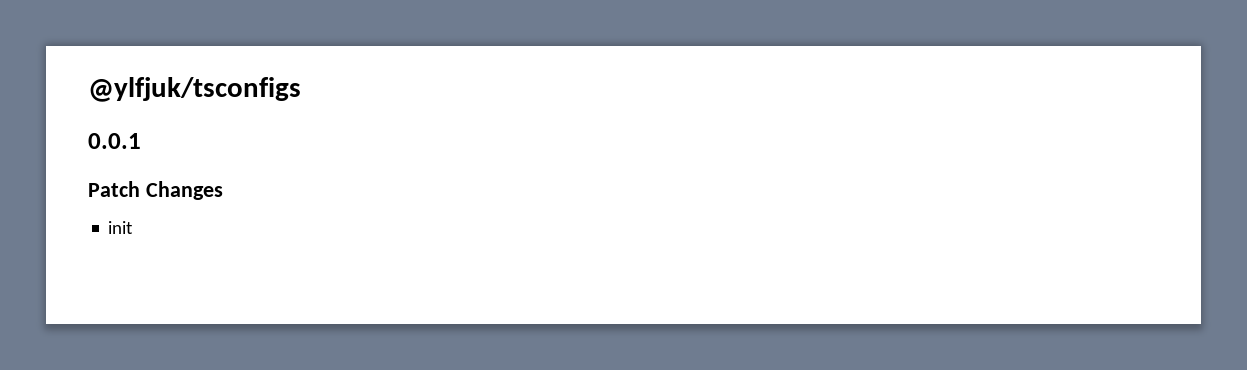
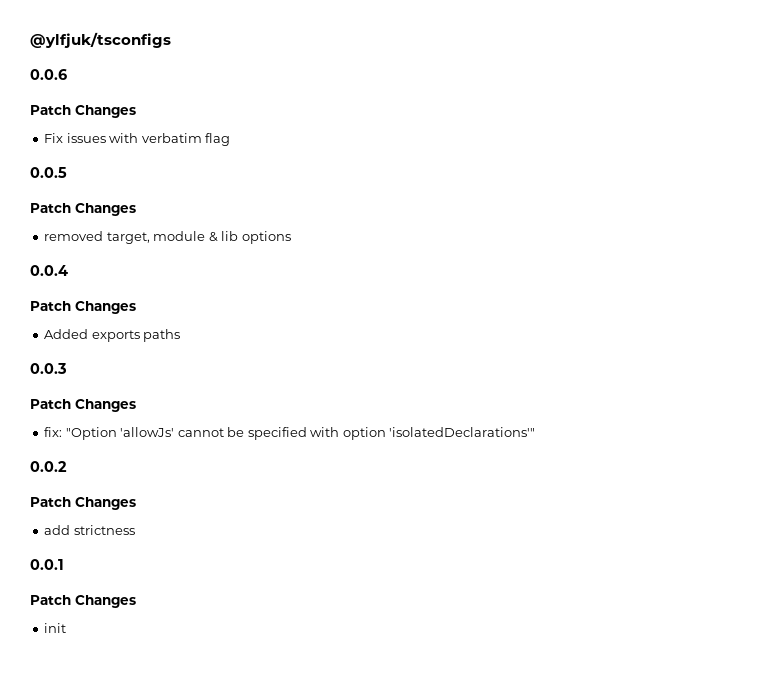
+ 0.0.6
+ Patch Changes
+ Fix issues with verbatim flag
+ 0.0.5
+ Patch Changes
+ removed target, module & lib options
+ 0.0.4
+ Patch Changes
+ Added exports paths
+ 0.0.3
+ Patch Changes
+ fix: "Option 'allowJs' cannot be specified with option 'isolatedDeclarations'"
+ 0.0.2
+ Patch Changes
+ add strictness

